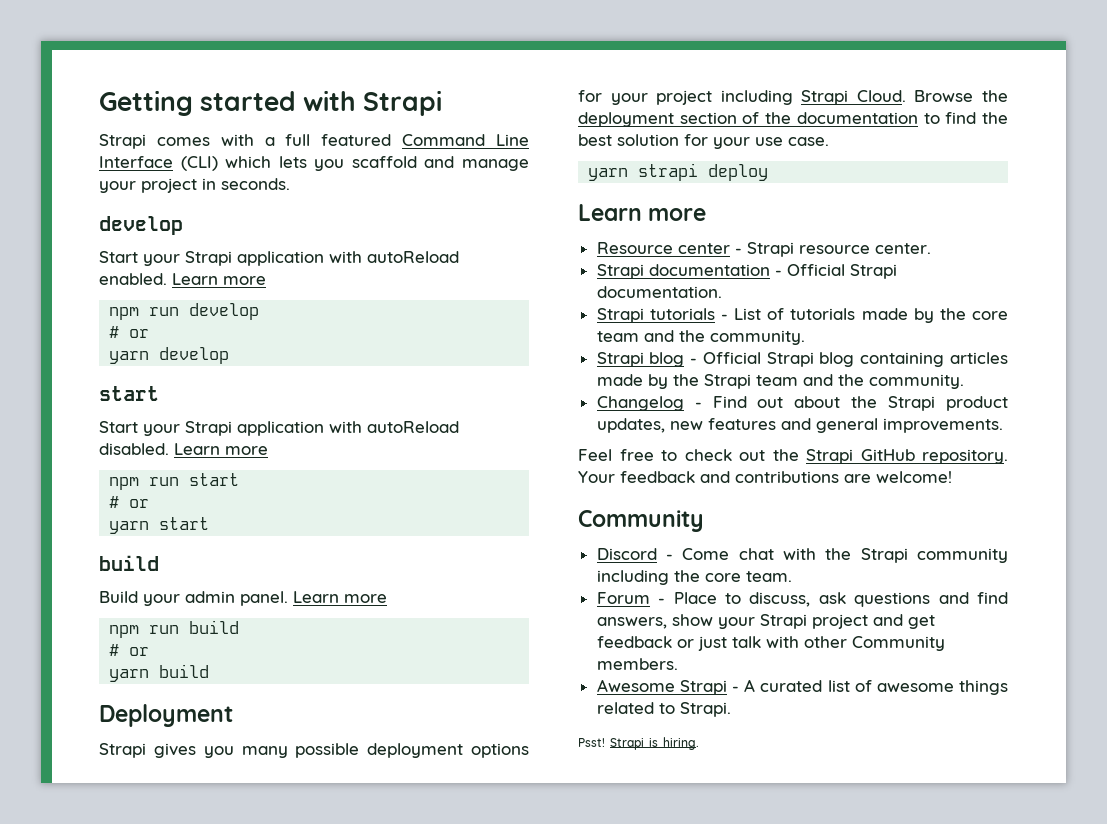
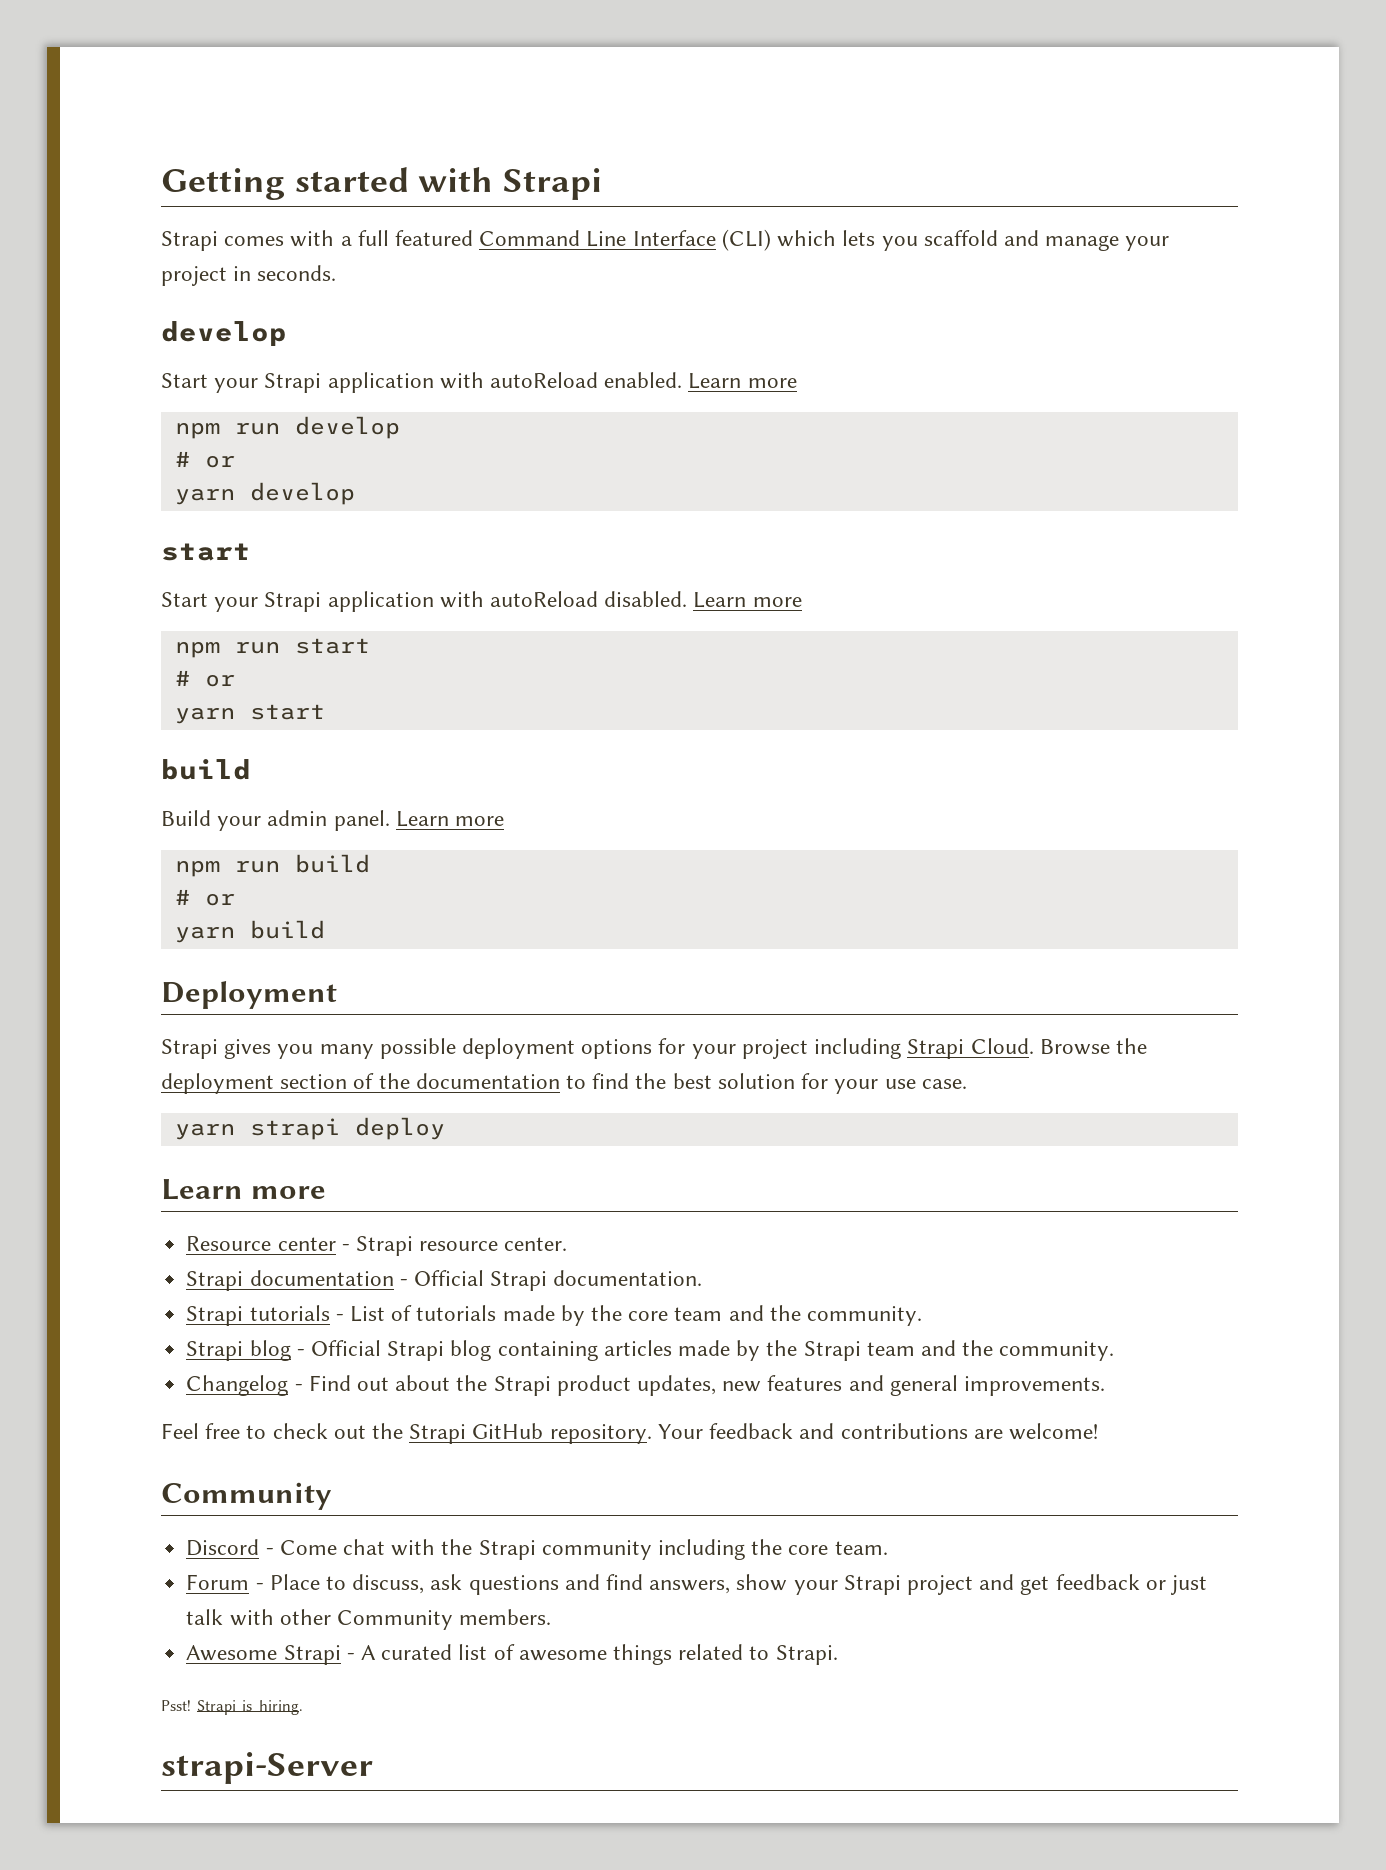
+ strapi-Server

